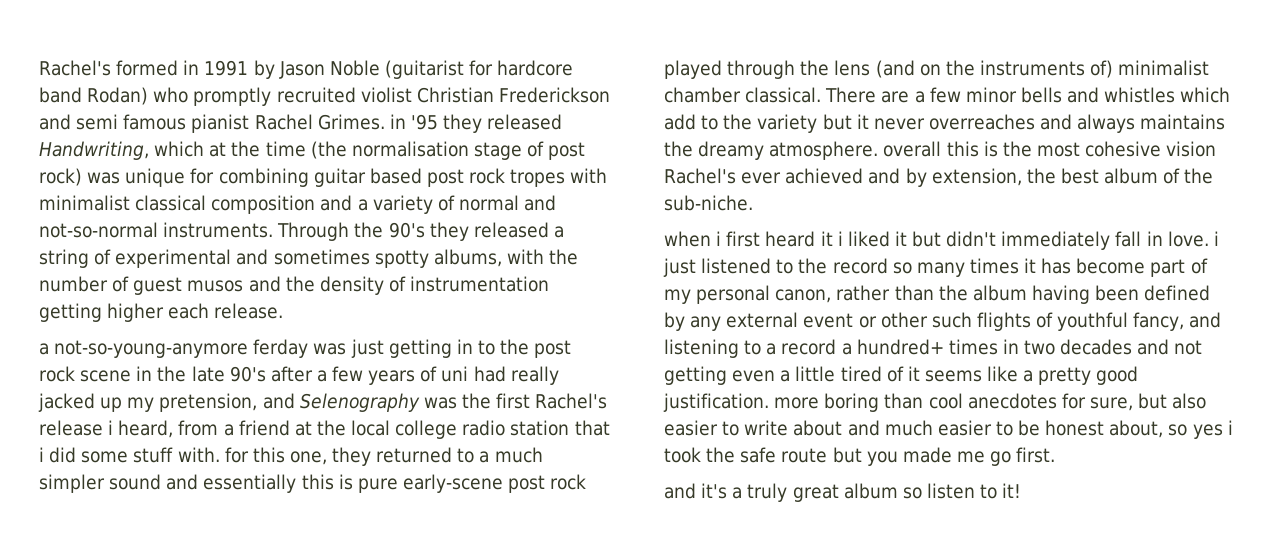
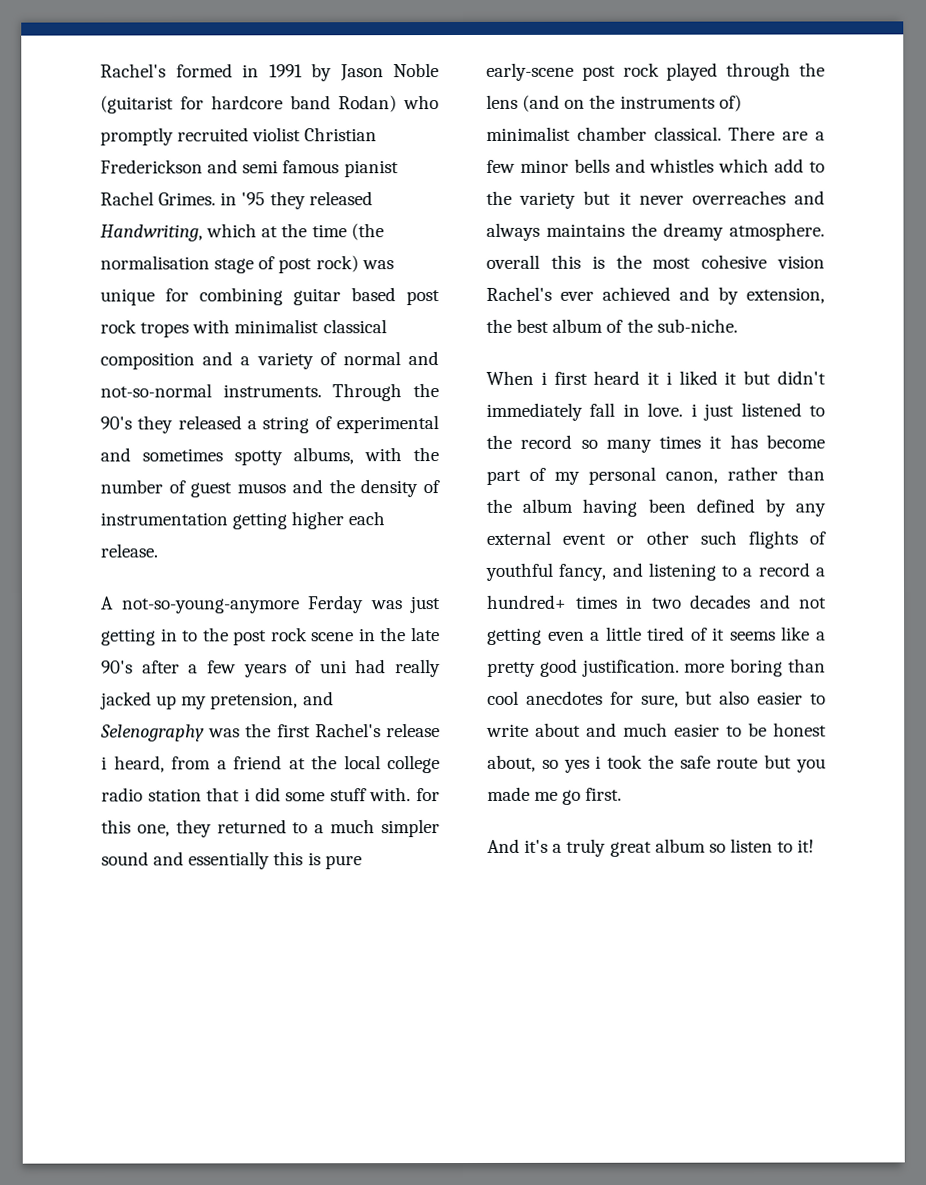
- a not-so-young-anymore ferday was just getting in to the post rock scene in the late 90's after a few years of uni had really jacked up my pretension, and Selenography was the first Rachel's release i heard, from a friend at the local college radio station that i did some stuff with. for this one, they returned to a much simpler sound and essentially this is pure early-scene post rock played through the lens (and on the instruments of) minimalist chamber classical.
+ A not-so-young-anymore Ferday was just getting in to the post rock scene in the late 90's after a few years of uni had really jacked up my pretension, and Selenography was the first Rachel's release i heard, from a friend at the local college radio station that i did some stuff with. for this one, they returned to a much simpler sound and essentially this is pure early-scene post rock played through the lens (and on the instruments of) minimalist chamber classical.
- when i first heard it i liked it but didn't immediately fall in love. i just listened to the record so many times it has become part of my personal canon, rather than the album having been defined by any external event or other such flights of youthful fancy, and listening to a record a hundred+ times in two decades and not getting even a little tired of it seems like a pretty good justification. more boring than cool anecdotes for sure, but also easier to write about and much easier to be honest about, so yes i took the safe route but you made me go first.
+ When i first heard it i liked it but didn't immediately fall in love. i just listened to the record so many times it has become part of my personal canon, rather than the album having been defined by any external event or other such flights of youthful fancy, and listening to a record a hundred+ times in two decades and not getting even a little tired of it seems like a pretty good justification. more boring than cool anecdotes for sure, but also easier to write about and much easier to be honest about, so yes i took the safe route but you made me go first.
- and it's a truly great album so listen to it!
+ And it's a truly great album so listen to it!

